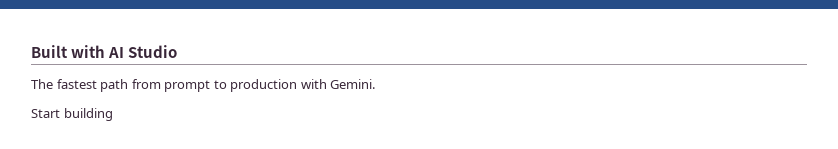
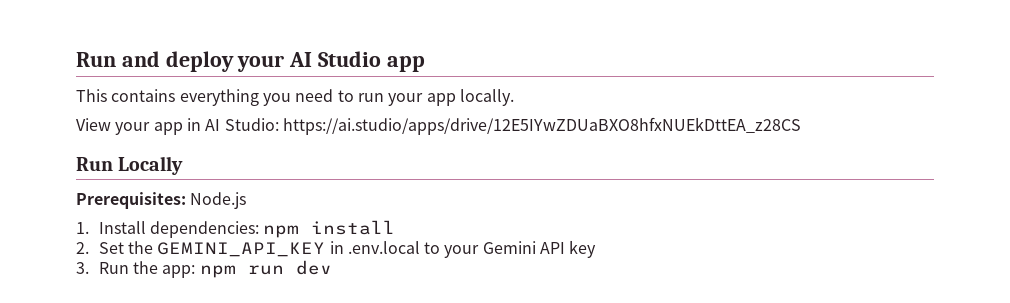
- Built with AI Studio
- The fastest path from prompt to production with Gemini.
- Start building
+ Run and deploy your AI Studio app
+ This contains everything you need to run your app locally.
+ View your app in AI Studio: https://ai.studio/apps/drive/12E5IYwZDUaBXO8hfxNUEkDttEA_z28CS
+ Run Locally
+ Prerequisites: Node.js
+ 1. Install dependencies: npm install
+ 2. Set the GEMINI_API_KEY in .env.local to your Gemini API key
+ 3. Run the app: npm run dev

